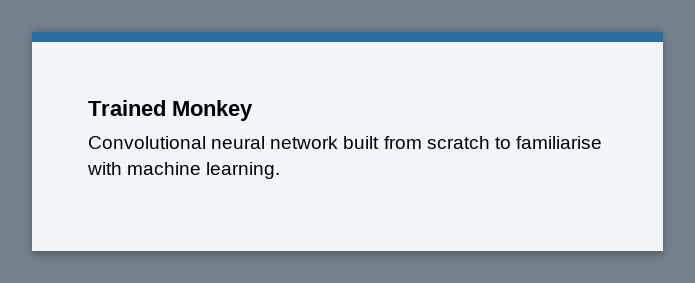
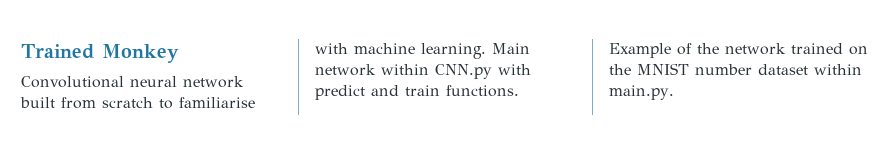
+ Main network within CNN.py with predict and train functions. Example of the network trained on the MNIST number dataset within main.py.

